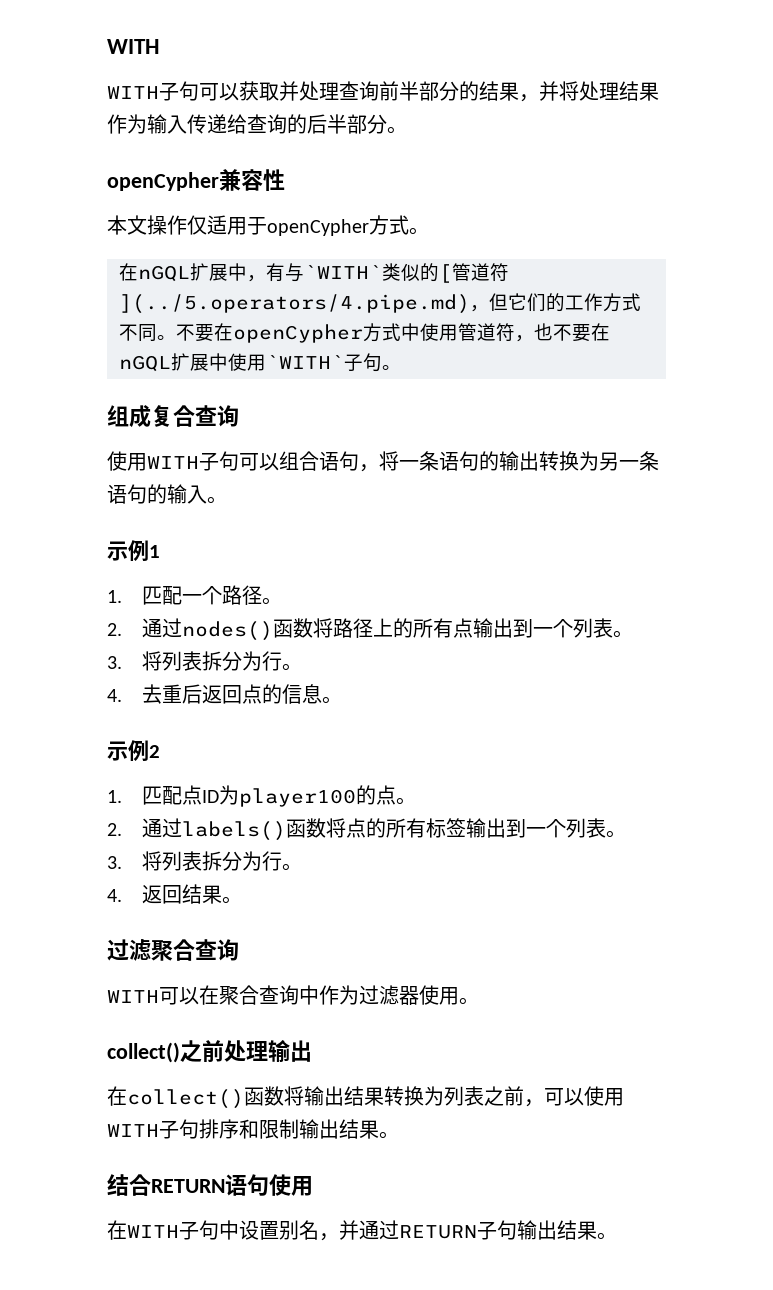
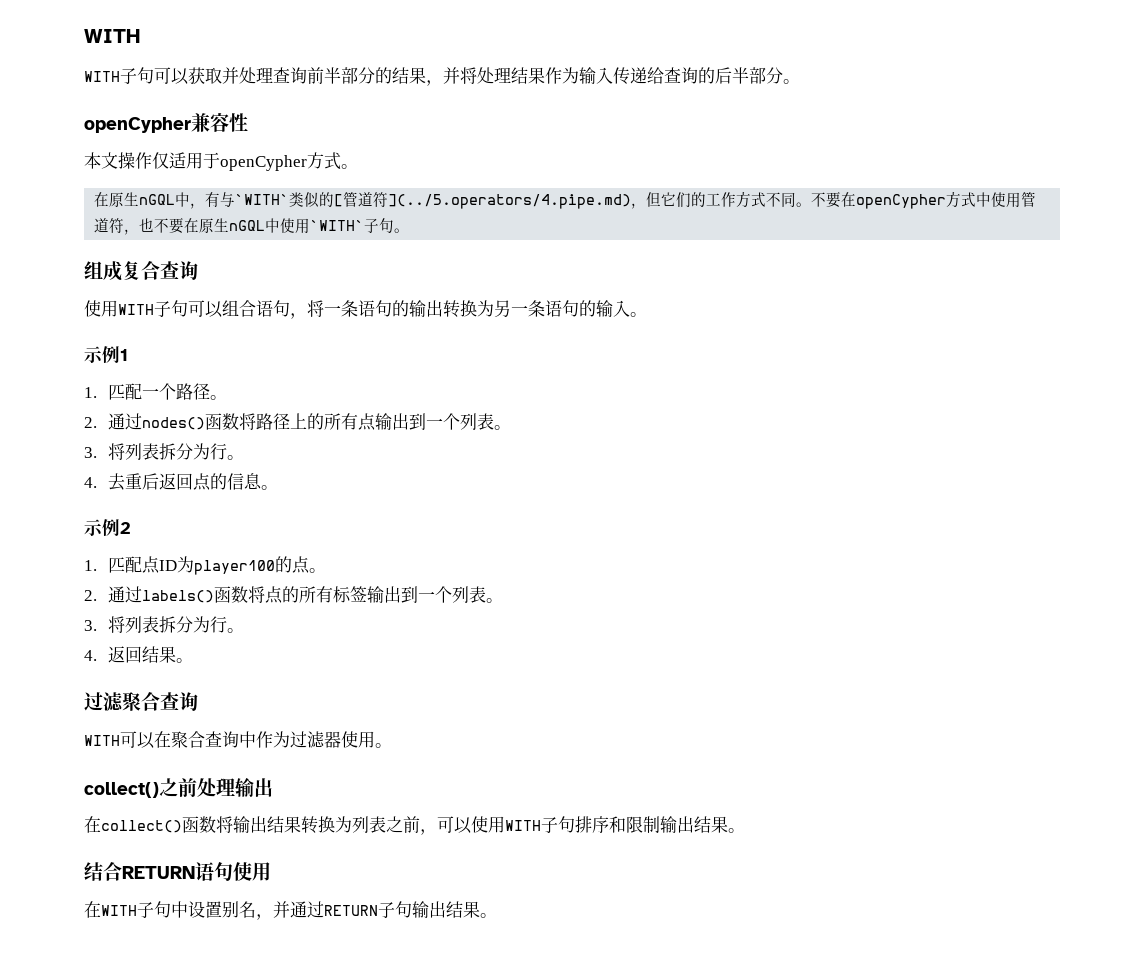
- 在nGQL扩展中，有与`WITH`类似的[管道符](../5.operators/4.pipe.md)，但它们的工作方式不同。
+ 在原生nGQL中，有与`WITH`类似的[管道符](../5.operators/4.pipe.md)，但它们的工作方式不同。
- 不要在openCypher方式中使用管道符，也不要在nGQL扩展中使用`WITH`子句。
+ 不要在openCypher方式中使用管道符，也不要在原生nGQL中使用`WITH`子句。

